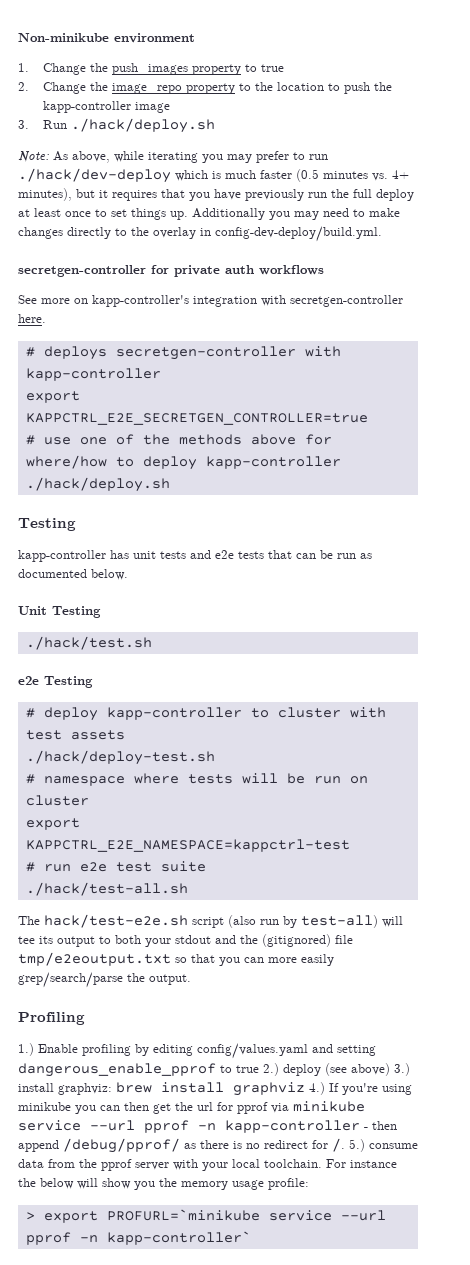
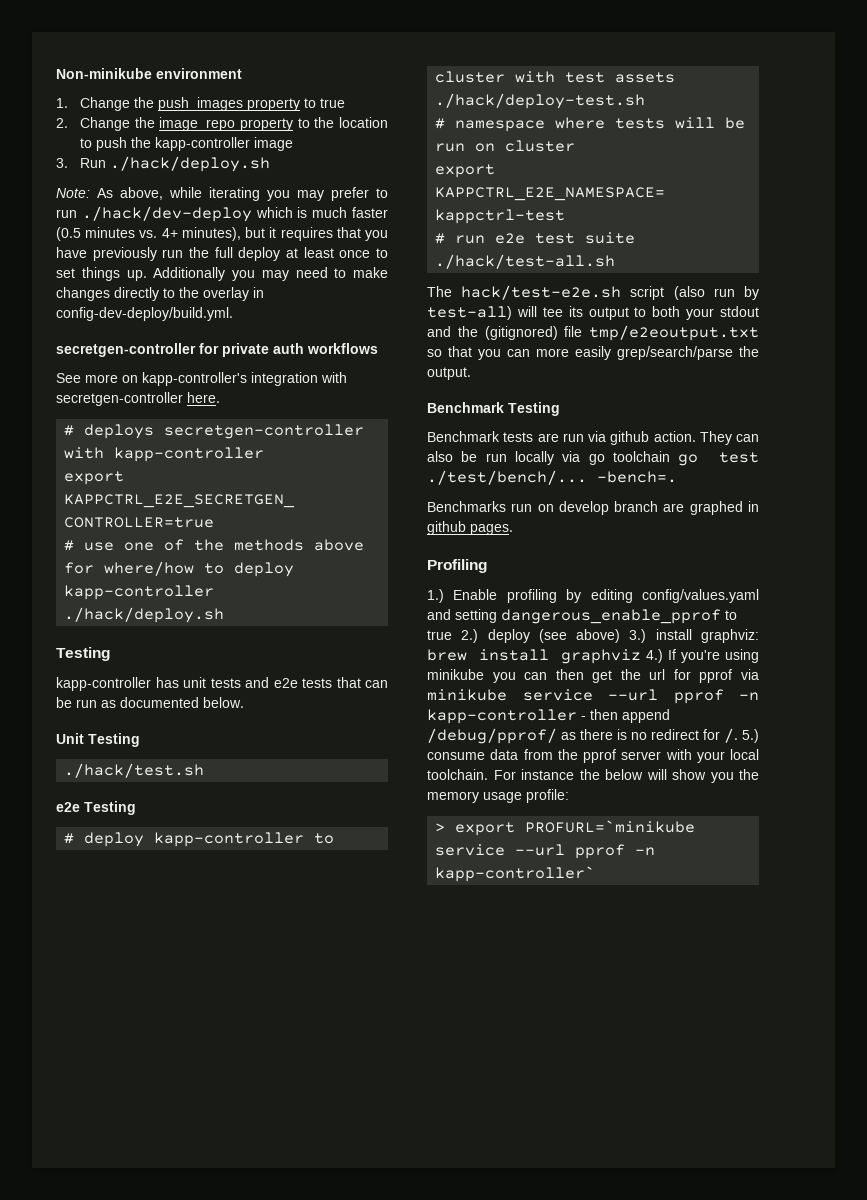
+ Benchmark Testing
+ Benchmark tests are run via github action. They can also be run locally via go toolchain go test ./test/bench/... -bench=.
+ Benchmarks run on develop branch are graphed in github pages.

